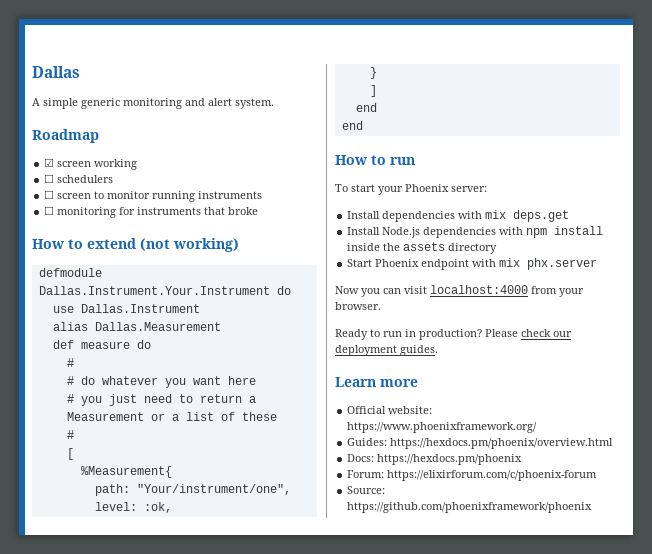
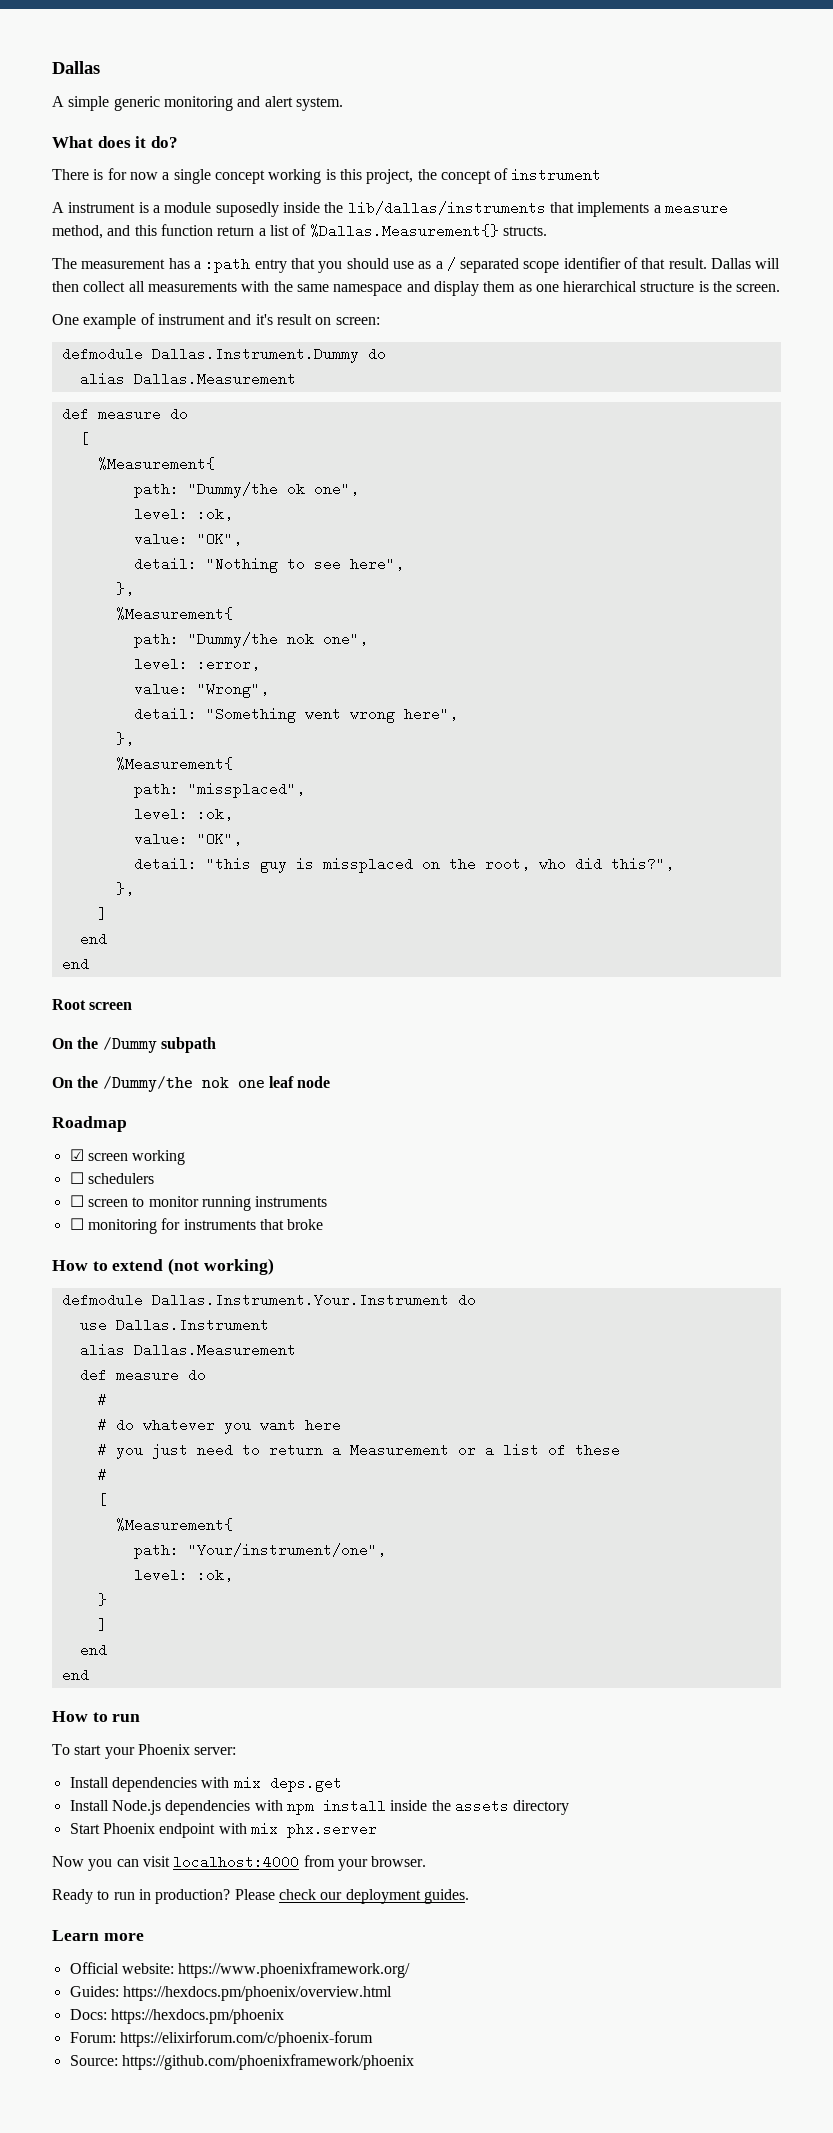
+ What does it do?
+ There is for now a single concept working is this project, the concept of instrument
+ A instrument is a module suposedly inside the lib/dallas/instruments that implements a measure method, and this function return a list of %Dallas.Measurement{} structs.
+ The measurement has a :path entry that you should use as a / separated scope identifier of that result. Dallas will then collect all measurements with the same namespace and display them as one hierarchical structure is the screen.
+ One example of instrument and it's result on screen:
+ defmodule Dallas.Instrument.Dummy do
+ alias Dallas.Measurement
+ def measure do
+ [
+ %Measurement{
+ path: "Dummy/the ok one",
+ level: :ok,
+ value: "OK",
+ detail: "Nothing to see here",
+ },
+ %Measurement{
+ path: "Dummy/the nok one",
+ level: :error,
+ value: "Wrong",
+ detail: "Something went wrong here",
+ },
+ %Measurement{
+ path: "missplaced",
+ level: :ok,
+ value: "OK",
+ detail: "this guy is missplaced on the root, who did this?",
+ },
+ ]
+ end
+ end
+ Root screen
+ On the /Dummy subpath
+ On the /Dummy/the nok one leaf node

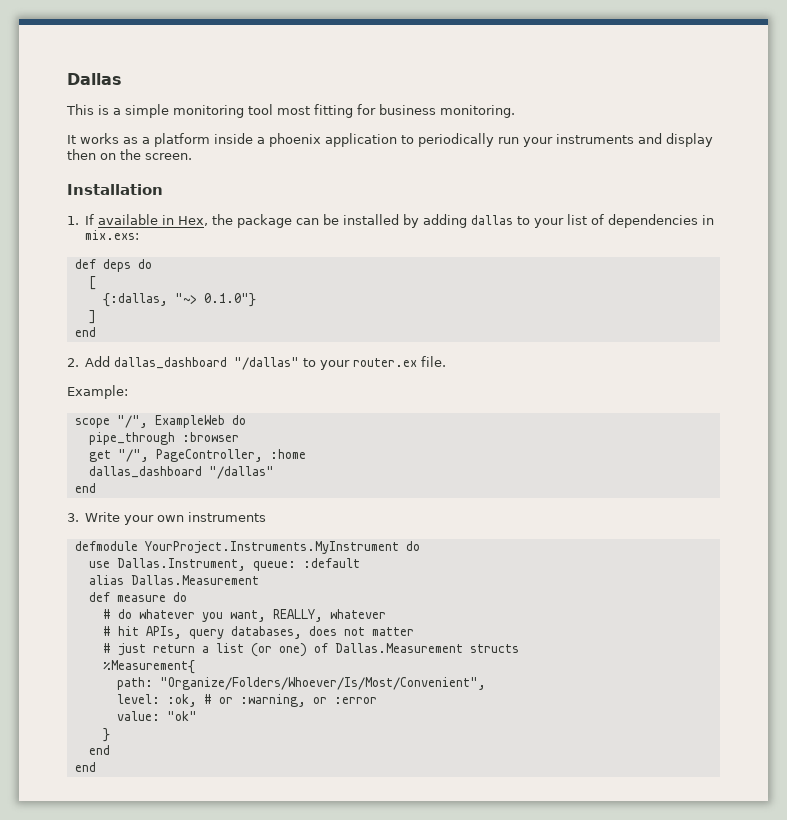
- A simple generic monitoring and alert system.
- What does it do?
- There is for now a single concept working is this project, the concept of instrument
- A instrument is a module suposedly inside the lib/dallas/instruments that implements a measure method, and this function return a list of %Dallas.Measurement{} structs.
- The measurement has a :path entry that you should use as a / separated scope identifier of that result. Dallas will then collect all measurements with the same namespace and display them as one hierarchical structure is the screen.
- One example of instrument and it's result on screen:
- defmodule Dallas.Instrument.Dummy do
- alias Dallas.Measurement
- def measure do
+ This is a simple monitoring tool most fitting for business monitoring.
+ It works as a platform inside a phoenix application to periodically run your instruments and display then on the screen.
+ Installation
+ 1. If available in Hex, the package can be installed by adding dallas to your list of dependencies in mix.exs:
+ def deps do
  [
- %Measurement{
- path: "Dummy/the ok one",
- level: :ok,
- value: "OK",
- detail: "Nothing to see here",
- },
- %Measurement{
- path: "Dummy/the nok one",
- level: :error,
- value: "Wrong",
- detail: "Something went wrong here",
- },
- %Measurement{
- path: "missplaced",
- level: :ok,
- value: "OK",
- detail: "this guy is missplaced on the root, who did this?",
- },
+ {:dallas, "~> 0.1.0"}
  ]
  end
+ 2. Add dallas_dashboard "/dallas" to your router.ex file.
+ Example:
+ scope "/", ExampleWeb do
+ pipe_through :browser
+ get "/", PageController, :home
+ dallas_dashboard "/dallas"
  end
- Root screen
- On the /Dummy subpath
- On the /Dummy/the nok one leaf node
- Roadmap
- ☑ screen working
- ☐ schedulers
- ☐ screen to monitor running instruments
- ☐ monitoring for instruments that broke
- How to extend (not working)
- defmodule Dallas.Instrument.Your.Instrument do
+ 3. Write your own instruments
+ defmodule YourProject.Instruments.MyInstrument do
- use Dallas.Instrument
+ use Dallas.Instrument, queue: :default
  alias Dallas.Measurement
  def measure do
- #
- # do whatever you want here
- # you just need to return a Measurement or a list of these
- #
- [
+ # do whatever you want, REALLY, whatever
+ # hit APIs, query databases, does not matter
+ # just return a list (or one) of Dallas.Measurement structs
  %Measurement{
- path: "Your/instrument/one",
- level: :ok,
+ path: "Organize/Folders/Whoever/Is/Most/Convenient",
+ level: :ok, # or :warning, or :error
+ value: "ok"
  }
- ]
  end
  end
- How to run
- To start your Phoenix server:
- Install dependencies with mix deps.get
- Install Node.js dependencies with npm install inside the assets directory
- Start Phoenix endpoint with mix phx.server
- Now you can visit localhost:4000 from your browser.
- Ready to run in production? Please check our deployment guides.
- Learn more
- Official website: https://www.phoenixframework.org/
- Guides: https://hexdocs.pm/phoenix/overview.html
- Docs: https://hexdocs.pm/phoenix
- Forum: https://elixirforum.com/c/phoenix-forum
- Source: https://github.com/phoenixframework/phoenix

